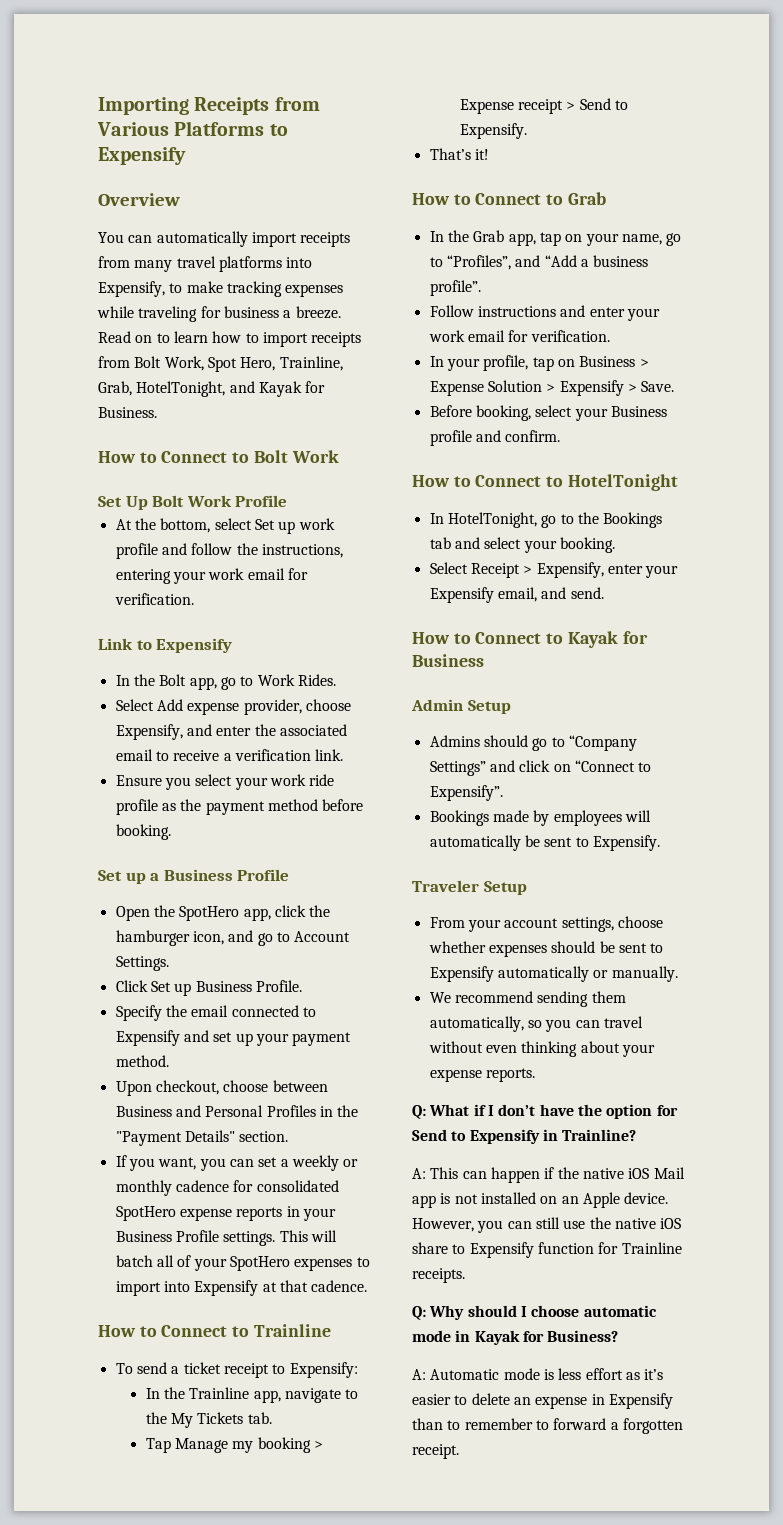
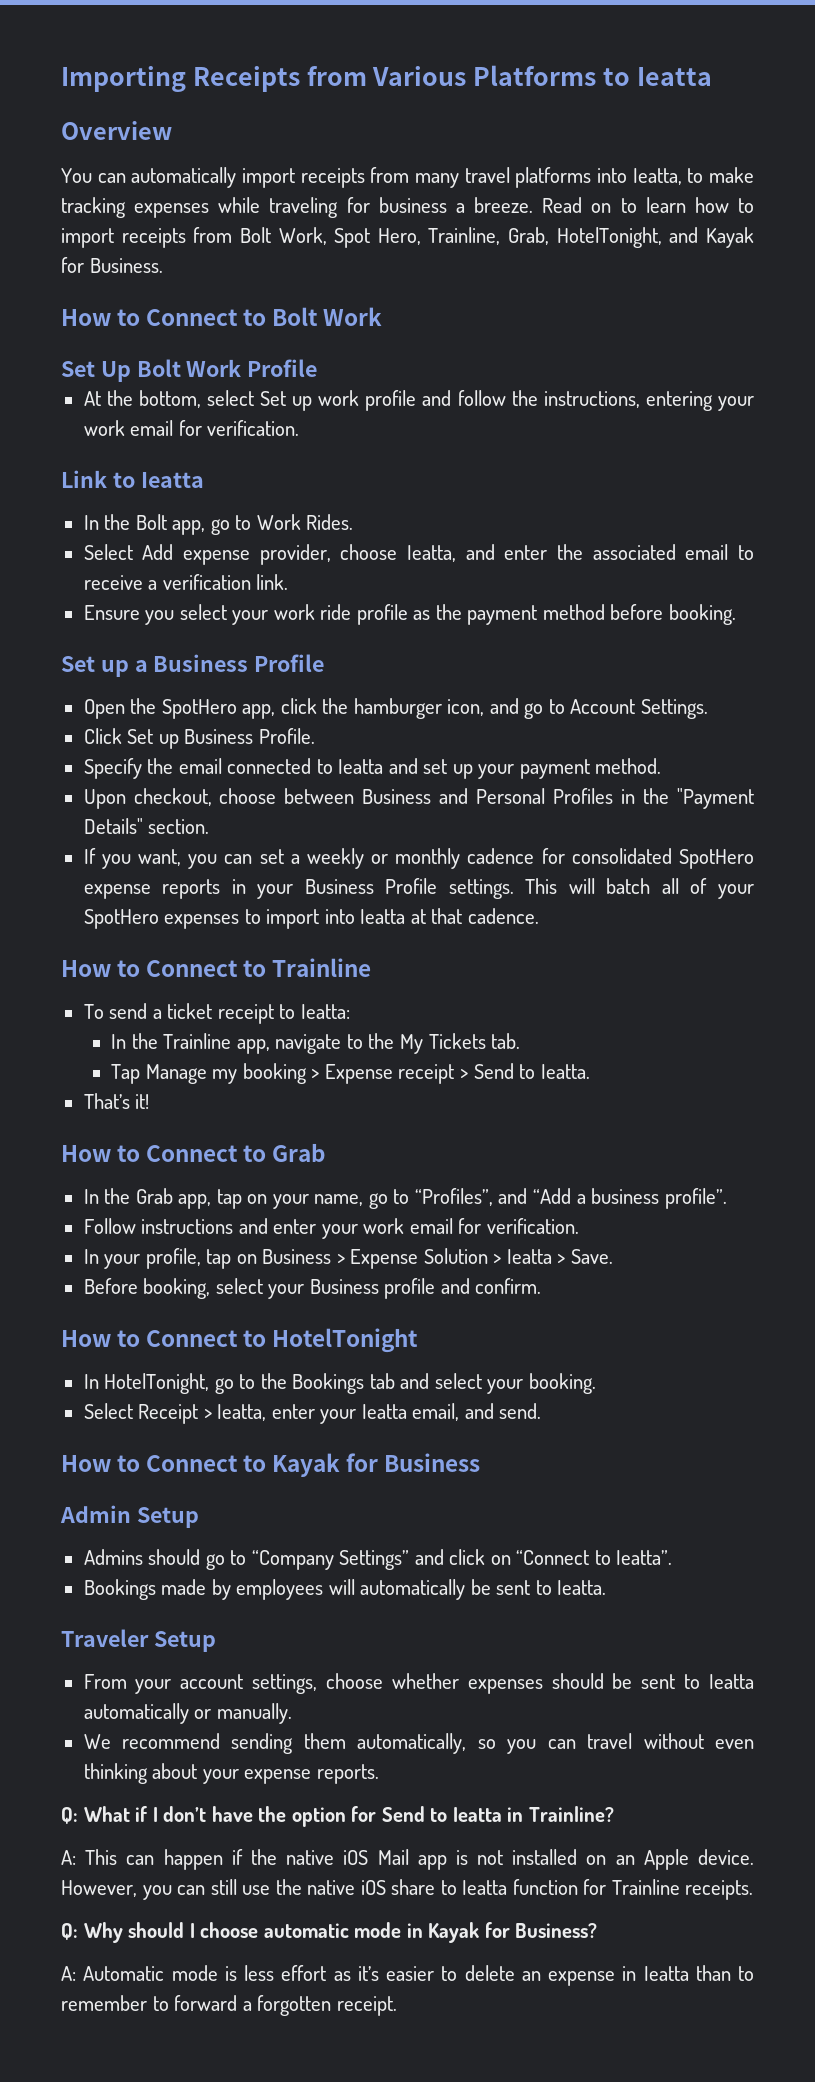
- Importing Receipts from Various Platforms to Expensify
+ Importing Receipts from Various Platforms to Ieatta
- You can automatically import receipts from many travel platforms into Expensify, to make tracking expenses while traveling for business a breeze.
+ You can automatically import receipts from many travel platforms into Ieatta, to make tracking expenses while traveling for business a breeze.
- Link to Expensify
+ Link to Ieatta
- Select Add expense provider, choose Expensify, and enter the associated email to receive a verification link.
+ Select Add expense provider, choose Ieatta, and enter the associated email to receive a verification link.
- Specify the email connected to Expensify and set up your payment method.
+ Specify the email connected to Ieatta and set up your payment method.
- This will batch all of your SpotHero expenses to import into Expensify at that cadence.
+ This will batch all of your SpotHero expenses to import into Ieatta at that cadence.
- To send a ticket receipt to Expensify:
+ To send a ticket receipt to Ieatta:
- Tap Manage my booking > Expense receipt > Send to Expensify.
+ Tap Manage my booking > Expense receipt > Send to Ieatta.
- In your profile, tap on Business > Expense Solution > Expensify > Save.
+ In your profile, tap on Business > Expense Solution > Ieatta > Save.
- Select Receipt > Expensify, enter your Expensify email, and send.
+ Select Receipt > Ieatta, enter your Ieatta email, and send.
- Admins should go to “Company Settings” and click on “Connect to Expensify”.
+ Admins should go to “Company Settings” and click on “Connect to Ieatta”.
- Bookings made by employees will automatically be sent to Expensify.
+ Bookings made by employees will automatically be sent to Ieatta.
- From your account settings, choose whether expenses should be sent to Expensify automatically or manually.
+ From your account settings, choose whether expenses should be sent to Ieatta automatically or manually.
- Q: What if I don’t have the option for Send to Expensify in Trainline?
+ Q: What if I don’t have the option for Send to Ieatta in Trainline?
- However, you can still use the native iOS share to Expensify function for Trainline receipts.
+ However, you can still use the native iOS share to Ieatta function for Trainline receipts.
- A: Automatic mode is less effort as it’s easier to delete an expense in Expensify than to remember to forward a forgotten receipt.
+ A: Automatic mode is less effort as it’s easier to delete an expense in Ieatta than to remember to forward a forgotten receipt.

